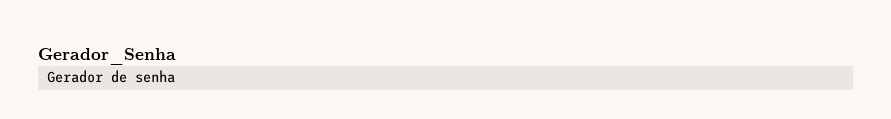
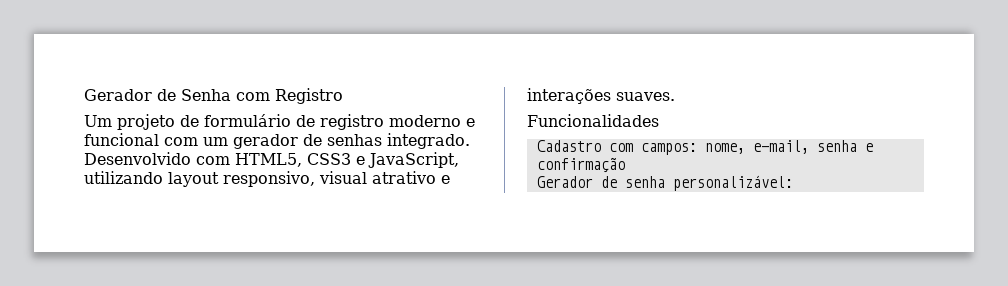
- Gerador_Senha
+ Gerador de Senha com Registro
+ Um projeto de formulário de registro moderno e funcional com um gerador de senhas integrado. Desenvolvido com HTML5, CSS3 e JavaScript, utilizando layout responsivo, visual atrativo e interações suaves.
+ Funcionalidades
+ Cadastro com campos: nome, e-mail, senha e confirmação
- Gerador de senha
+ Gerador de senha personalizável:

